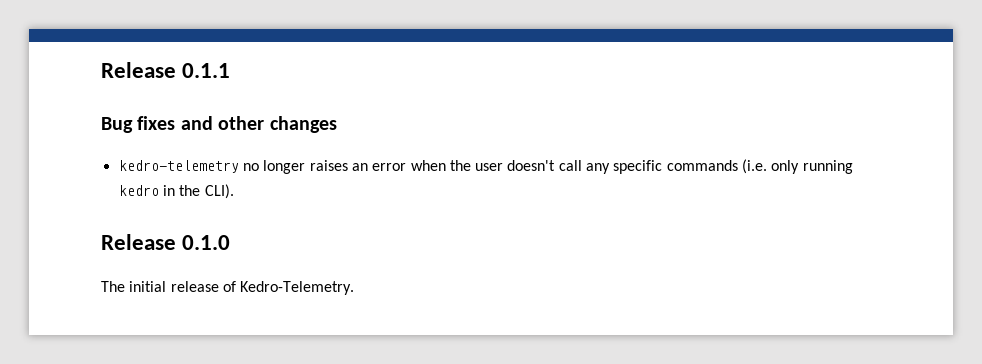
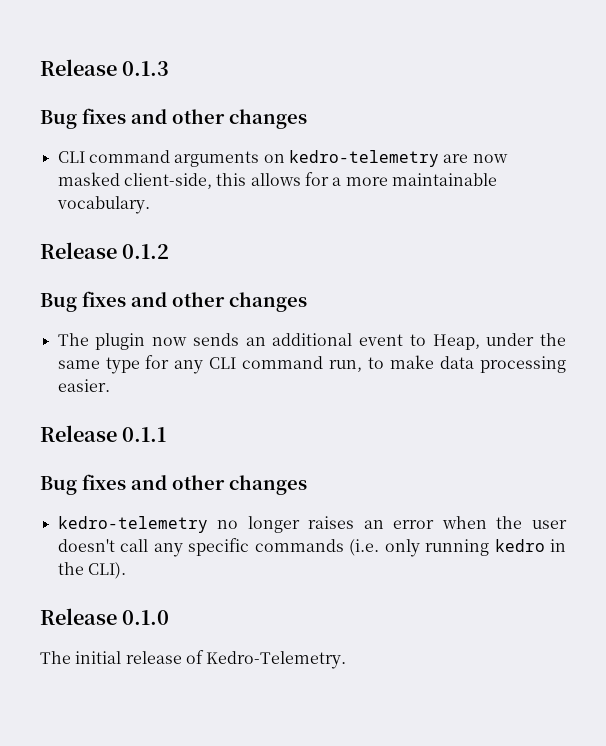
+ Release 0.1.3
+ Bug fixes and other changes
+ CLI command arguments on kedro-telemetry are now masked client-side, this allows for a more maintainable vocabulary.
+ Release 0.1.2
+ Bug fixes and other changes
+ The plugin now sends an additional event to Heap, under the same type for any CLI command run, to make data processing easier.

